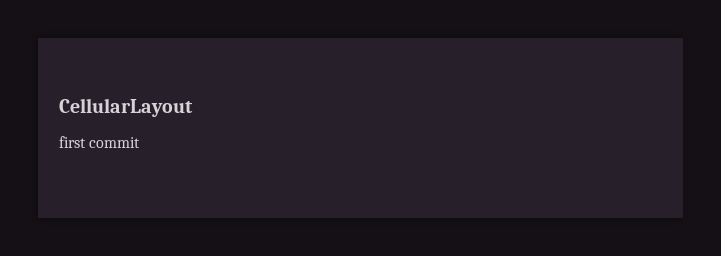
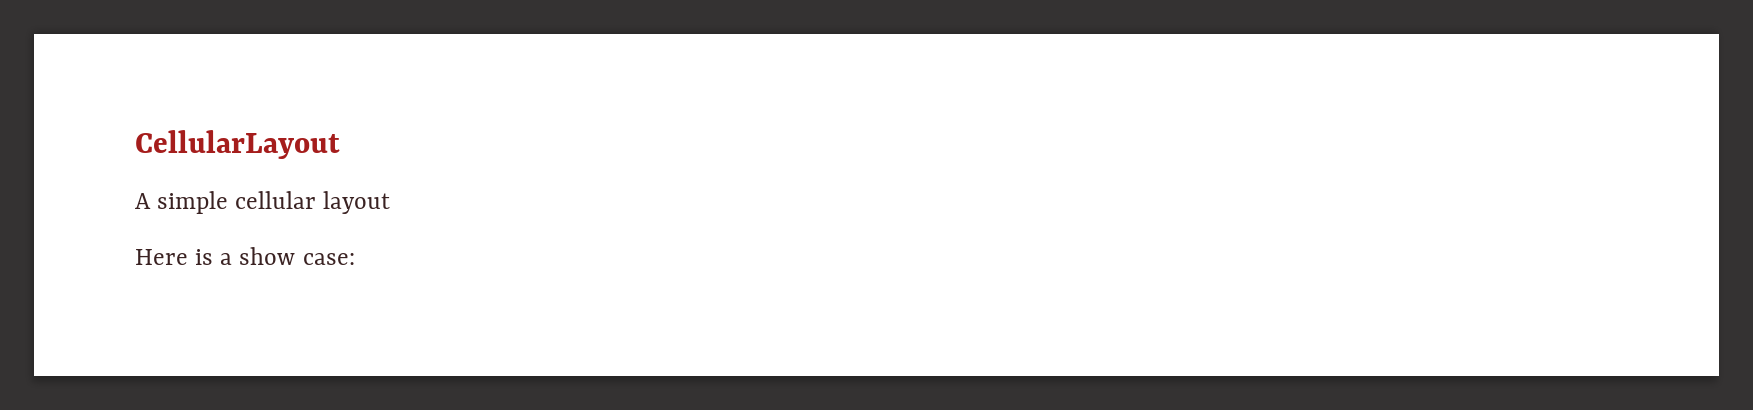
- first commit
+ A simple cellular layout
+ Here is a show case:

